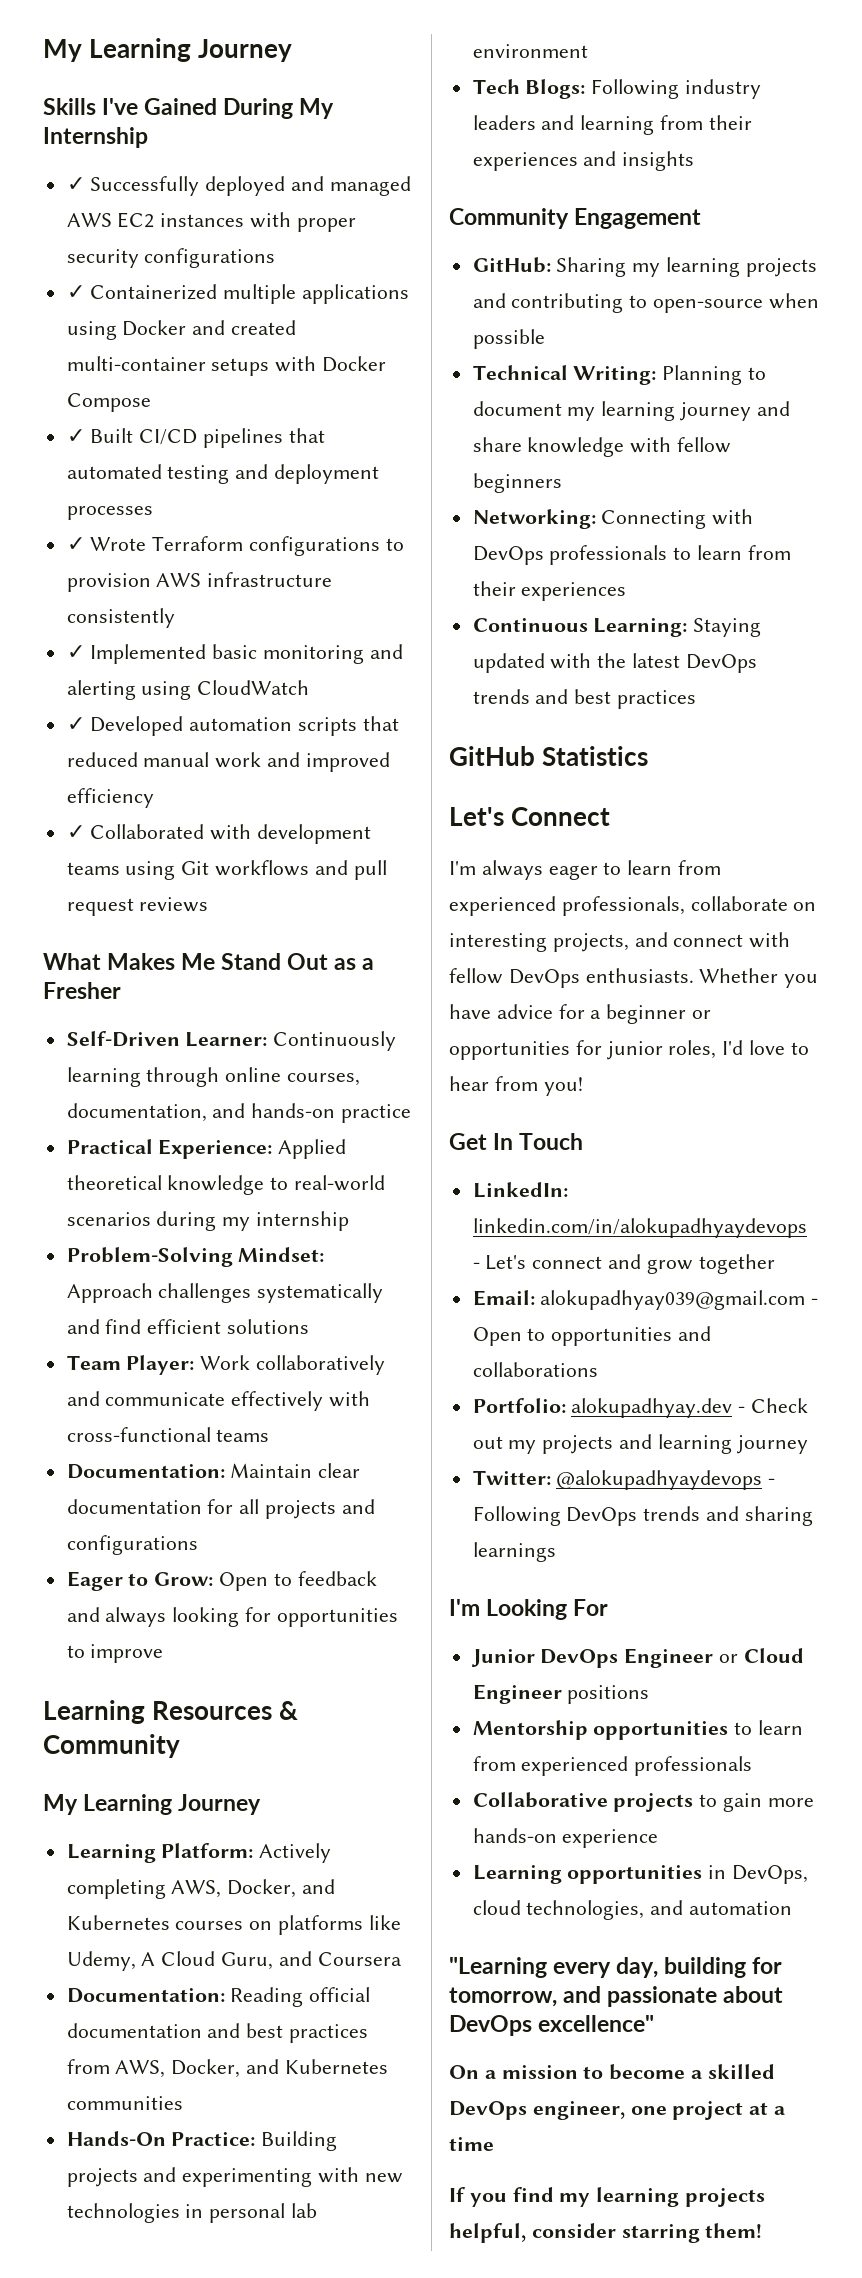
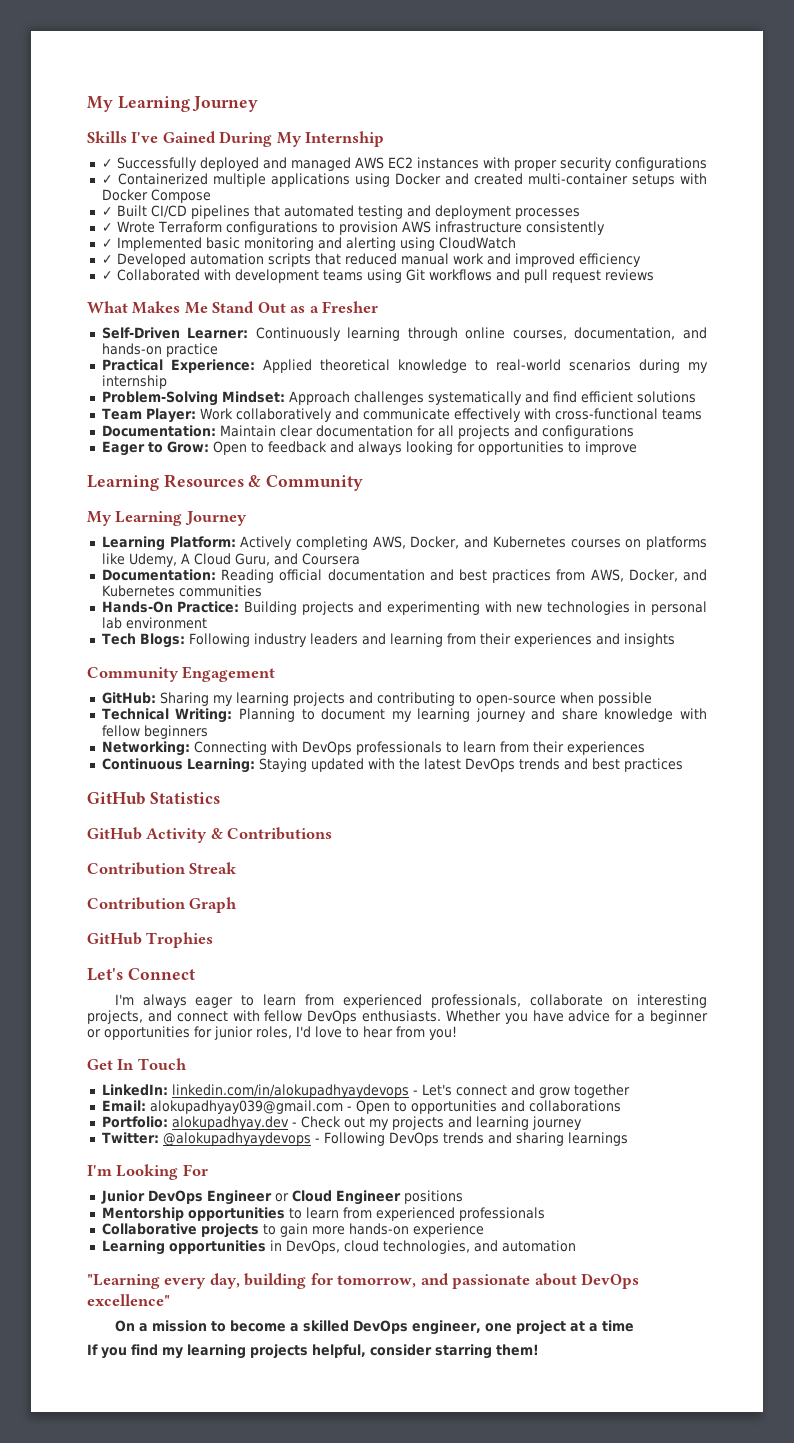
+ GitHub Activity & Contributions
+ Contribution Streak
+ Contribution Graph
+ GitHub Trophies

